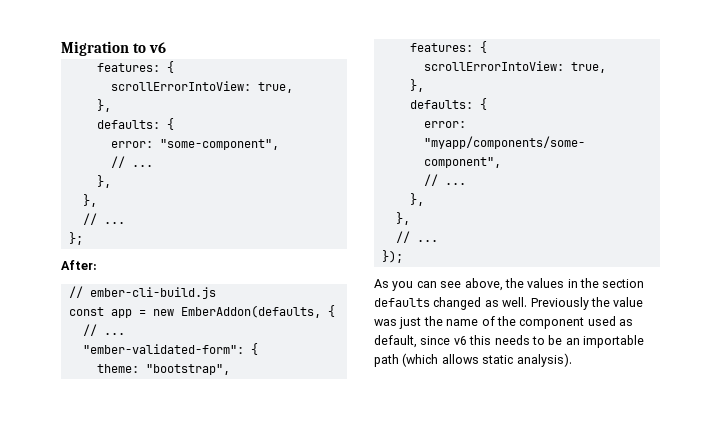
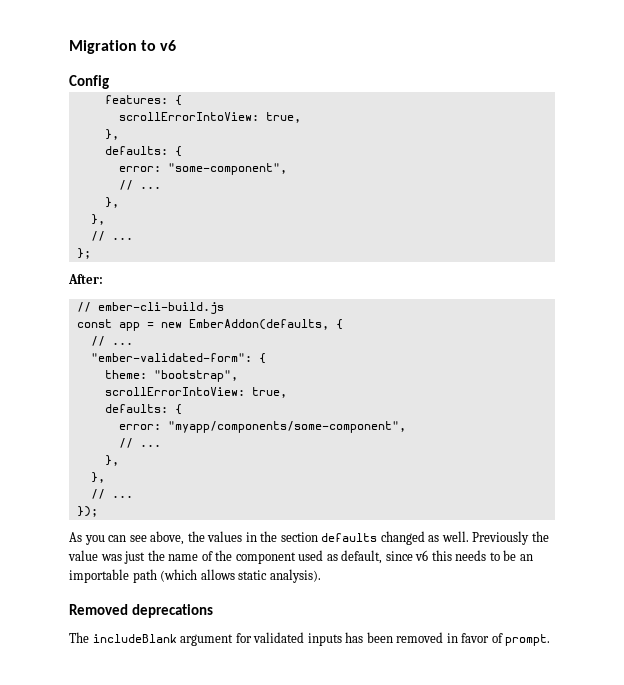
+ Config
  theme: "bootstrap",
- features: {
  scrollErrorIntoView: true,
- },
+ Removed deprecations
+ The includeBlank argument for validated inputs has been removed in favor of prompt.

